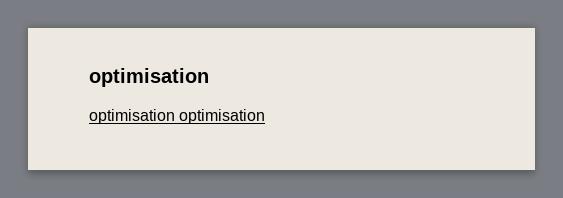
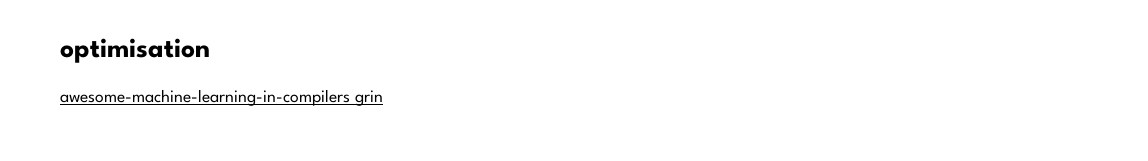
- optimisation optimisation
+ awesome-machine-learning-in-compilers grin

